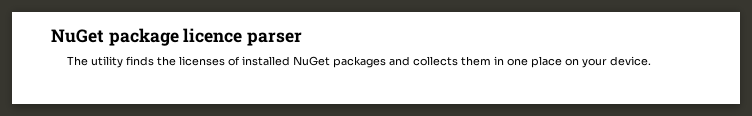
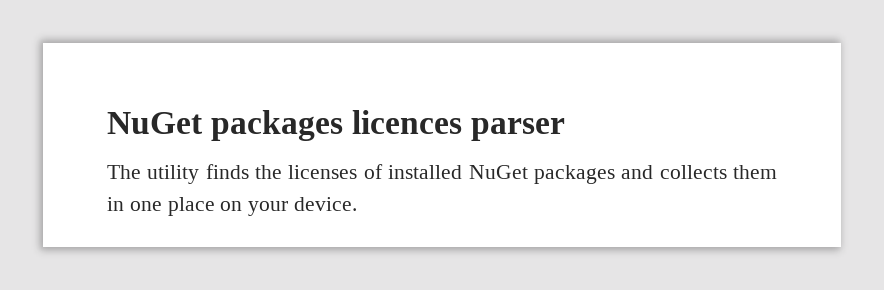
- NuGet package licence parser
+ NuGet packages licences parser

